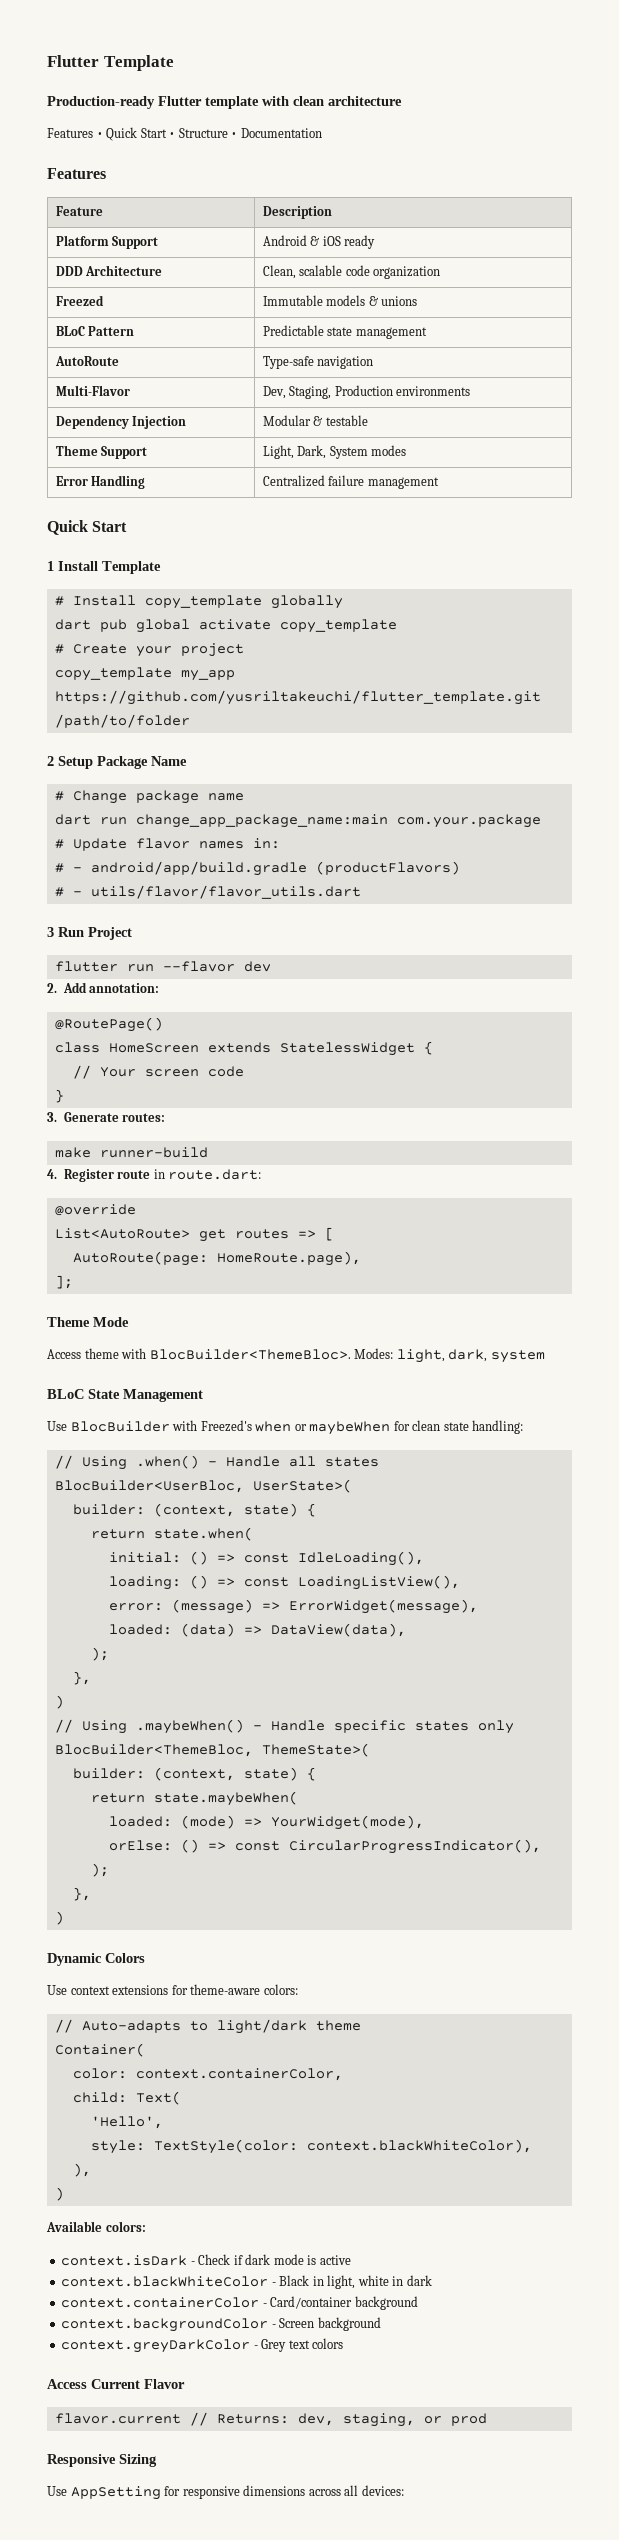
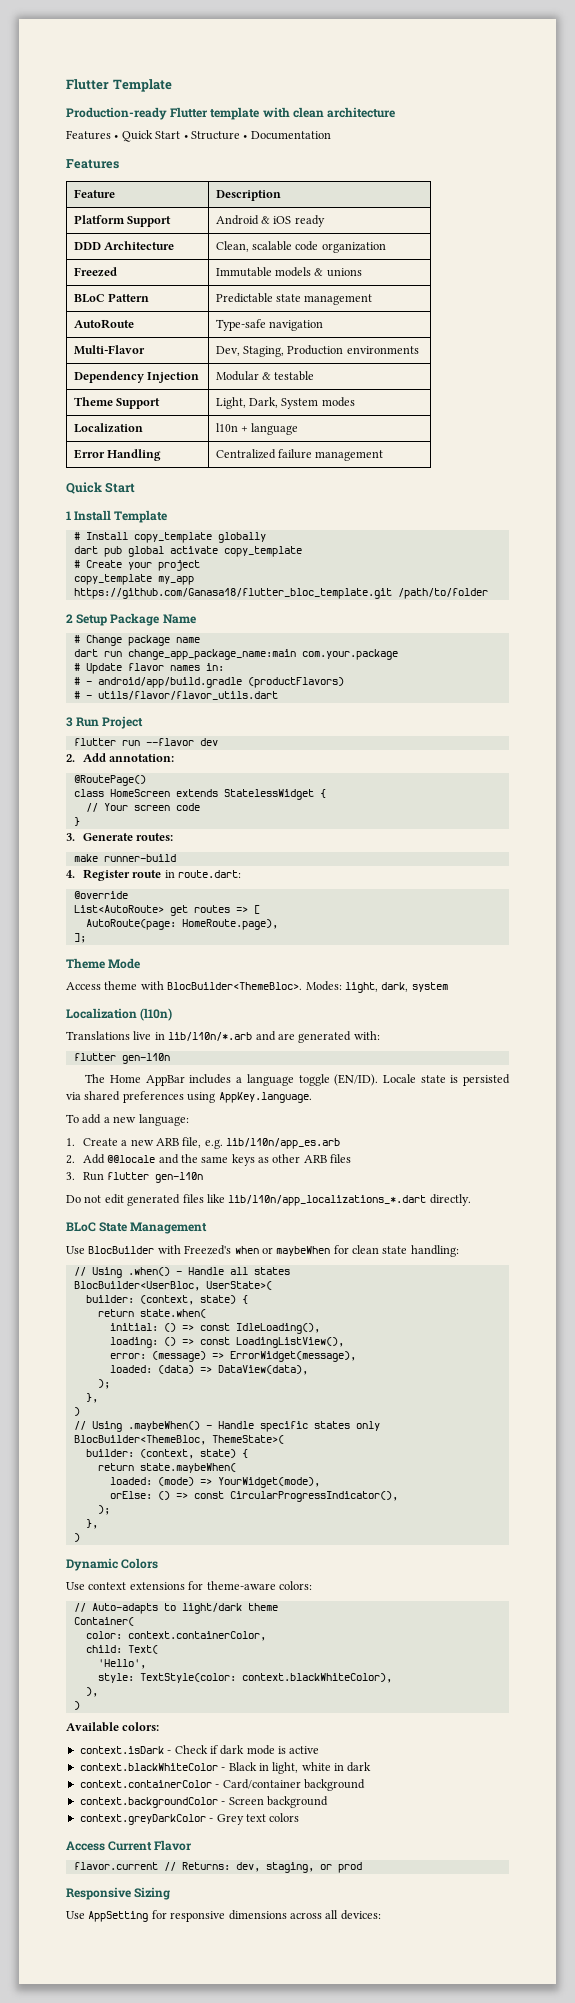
+ Localization | l10n + language
- copy_template my_app https://github.com/yusriltakeuchi/flutter_template.git /path/to/folder
+ copy_template my_app https://github.com/Ganasa18/flutter_bloc_template.git /path/to/folder
+ Localization (l10n)
+ Translations live in lib/l10n/*.arb and are generated with:
+ flutter gen-l10n
+ The Home AppBar includes a language toggle (EN/ID). Locale state is persisted via shared preferences using AppKey.language.
+ To add a new language:
+ 1. Create a new ARB file, e.g. lib/l10n/app_es.arb
+ 2. Add @@locale and the same keys as other ARB files
+ 3. Run flutter gen-l10n
+ Do not edit generated files like lib/l10n/app_localizations_*.dart directly.

